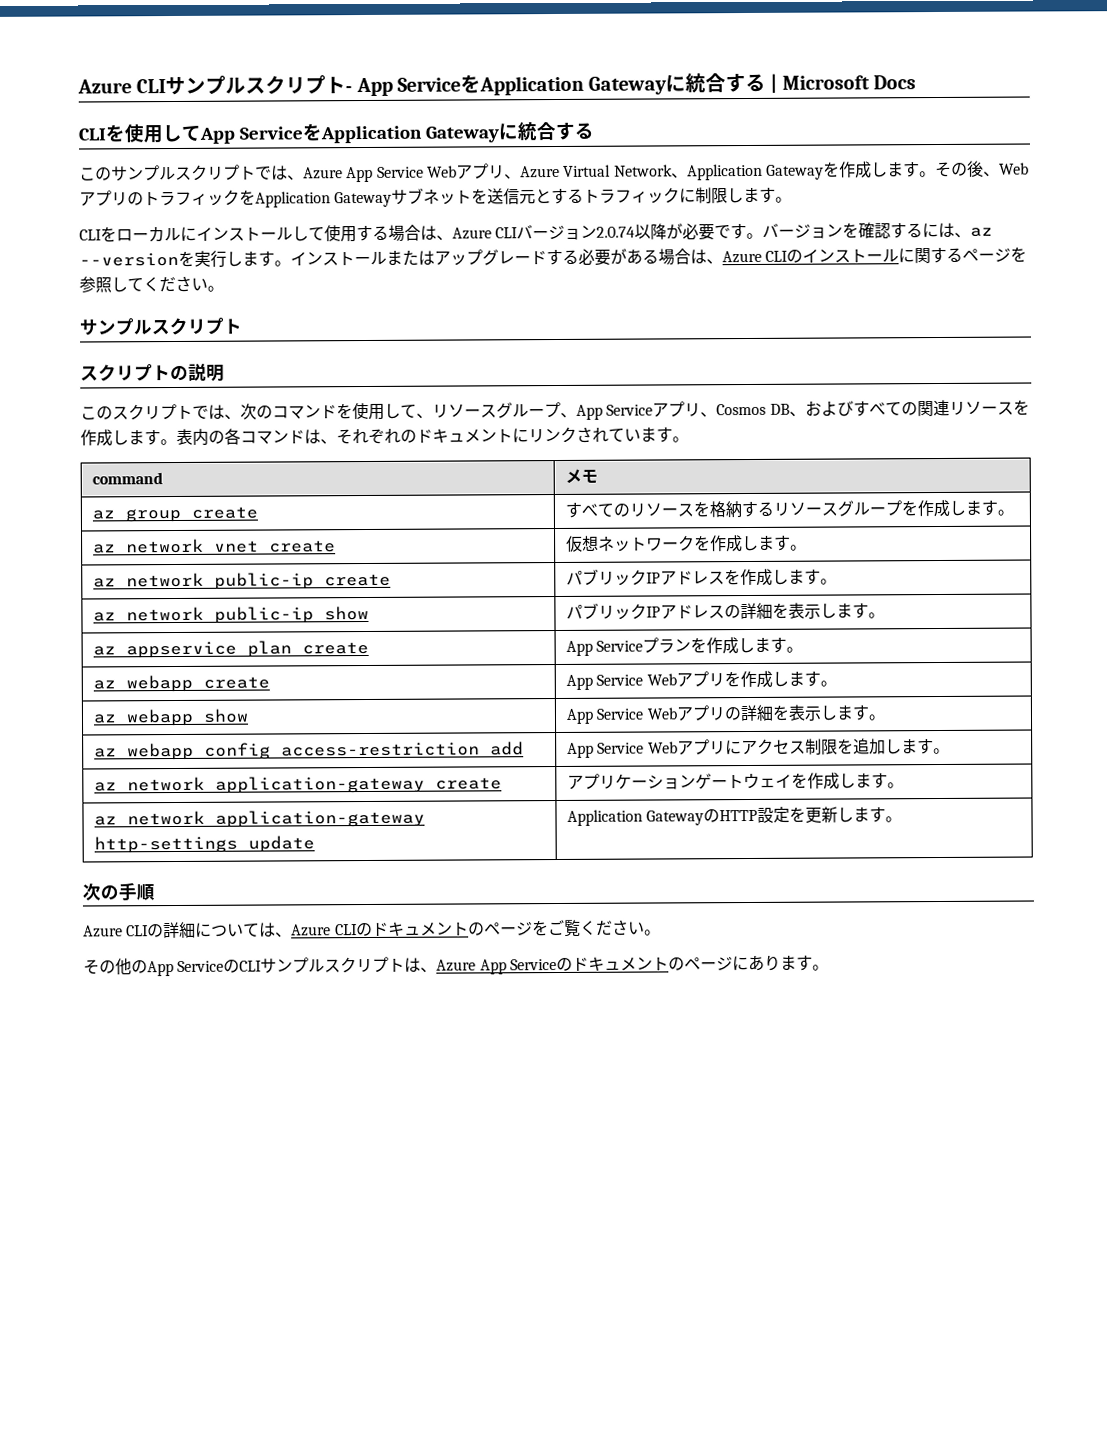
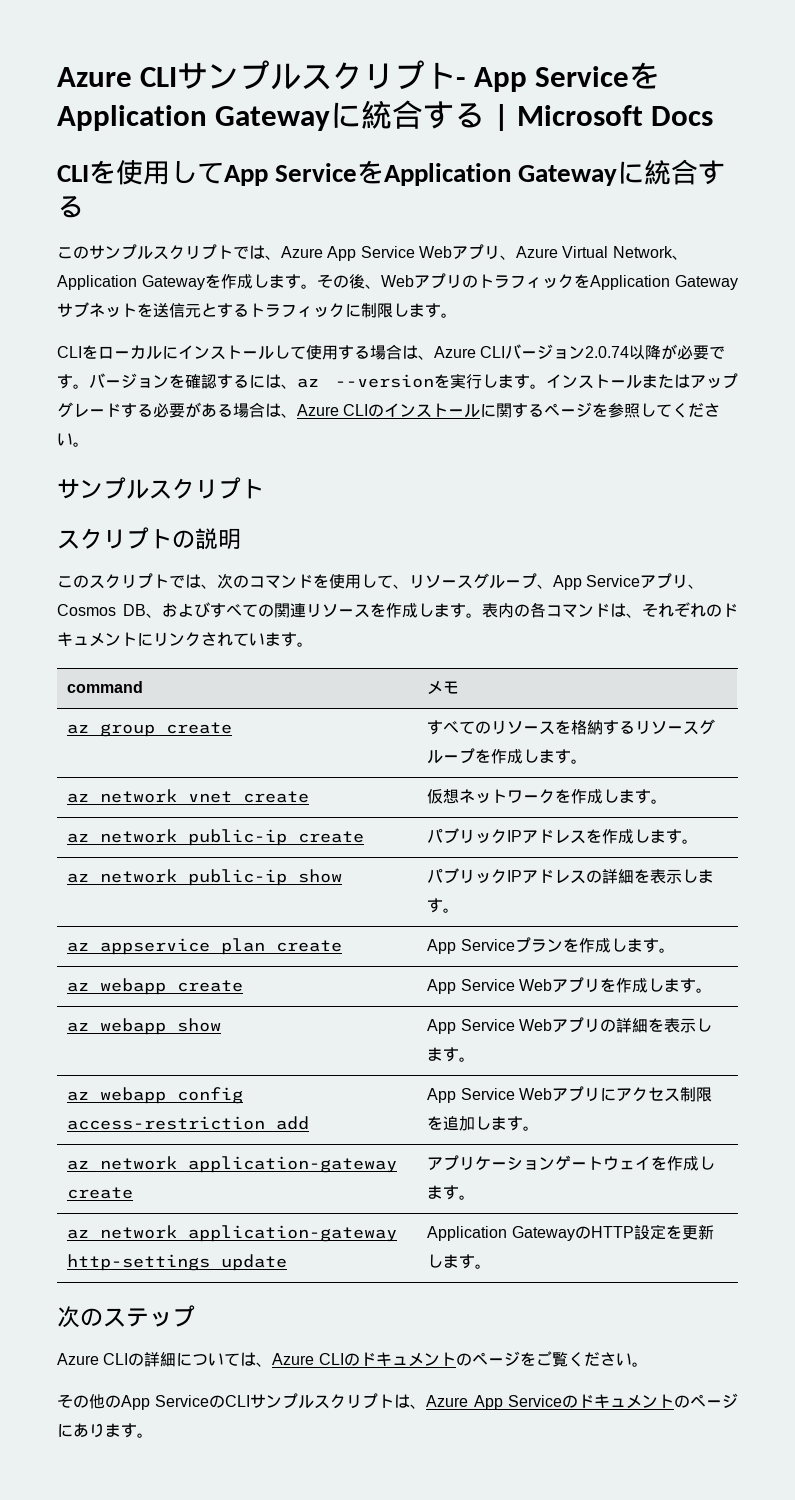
- 次の手順
+ 次のステップ

